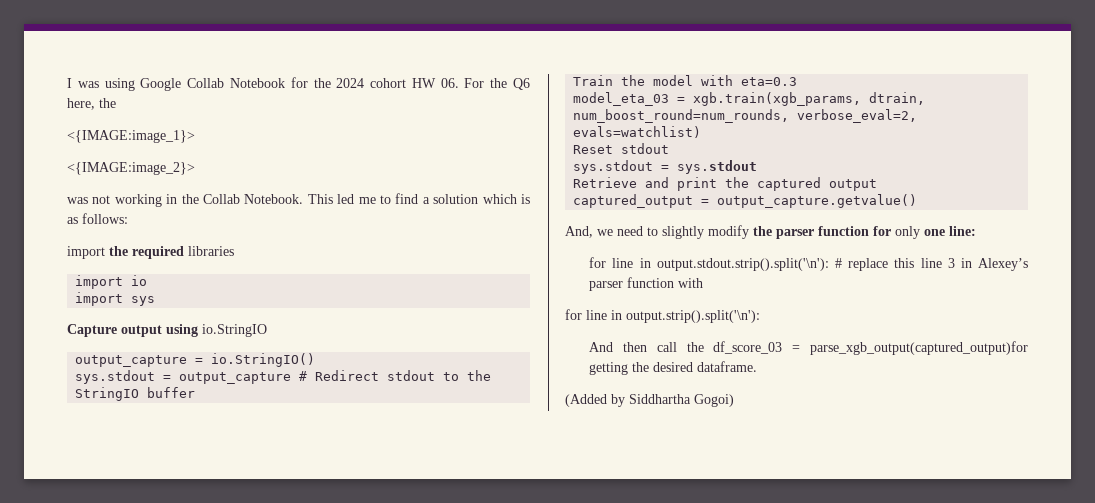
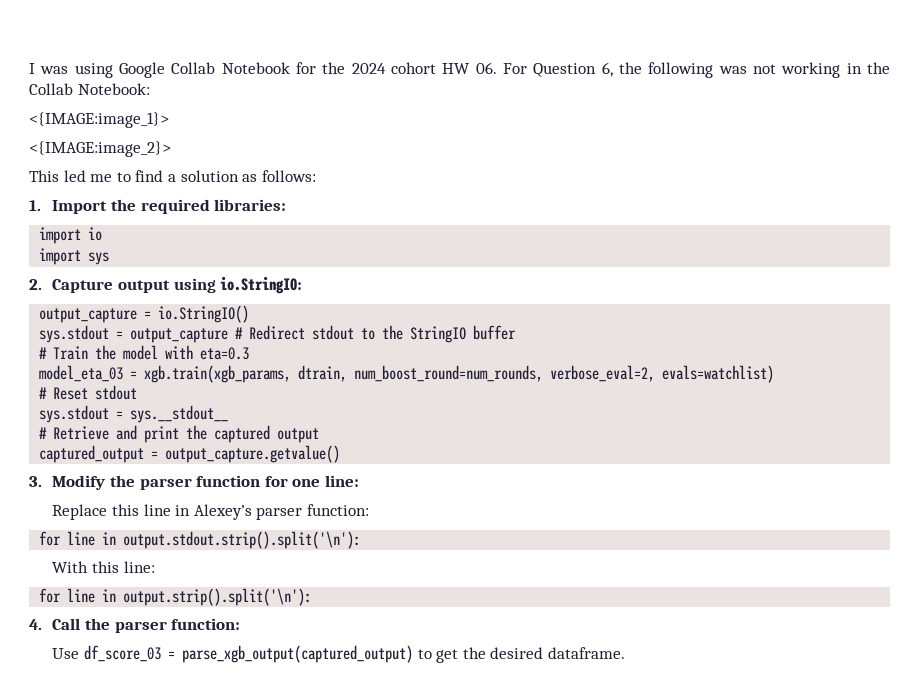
- I was using Google Collab Notebook for the 2024 cohort HW 06. For the Q6 here, the
+ I was using Google Collab Notebook for the 2024 cohort HW 06. For Question 6, the following was not working in the Collab Notebook:
  <{IMAGE:image_1}>
  <{IMAGE:image_2}>
- was not working in the Collab Notebook. This led me to find a solution which is as follows:
+ This led me to find a solution as follows:
- import the required libraries
+ 1. Import the required libraries:
- Capture output using io.StringIO
+ 2. Capture output using io.StringIO:
- Train the model with eta=0.3
+ # Train the model with eta=0.3
- Reset stdout
+ # Reset stdout
- sys.stdout = sys.stdout
- Retrieve and print the captured output
+ sys.stdout = sys.__stdout__
+ # Retrieve and print the captured output
- And, we need to slightly modify the parser function for only one line:
+ 3. Modify the parser function for one line:
- for line in output.stdout.strip().split('\n'): # replace this line 3 in Alexey’s parser function with
+ Replace this line in Alexey’s parser function:
+ for line in output.stdout.strip().split('\n'):
+ With this line:
  for line in output.strip().split('\n'):
- And then call the df_score_03 = parse_xgb_output(captured_output)for getting the desired dataframe.
+ 4. Call the parser function:
+ Use df_score_03 = parse_xgb_output(captured_output) to get the desired dataframe.
- (Added by Siddhartha Gogoi)

